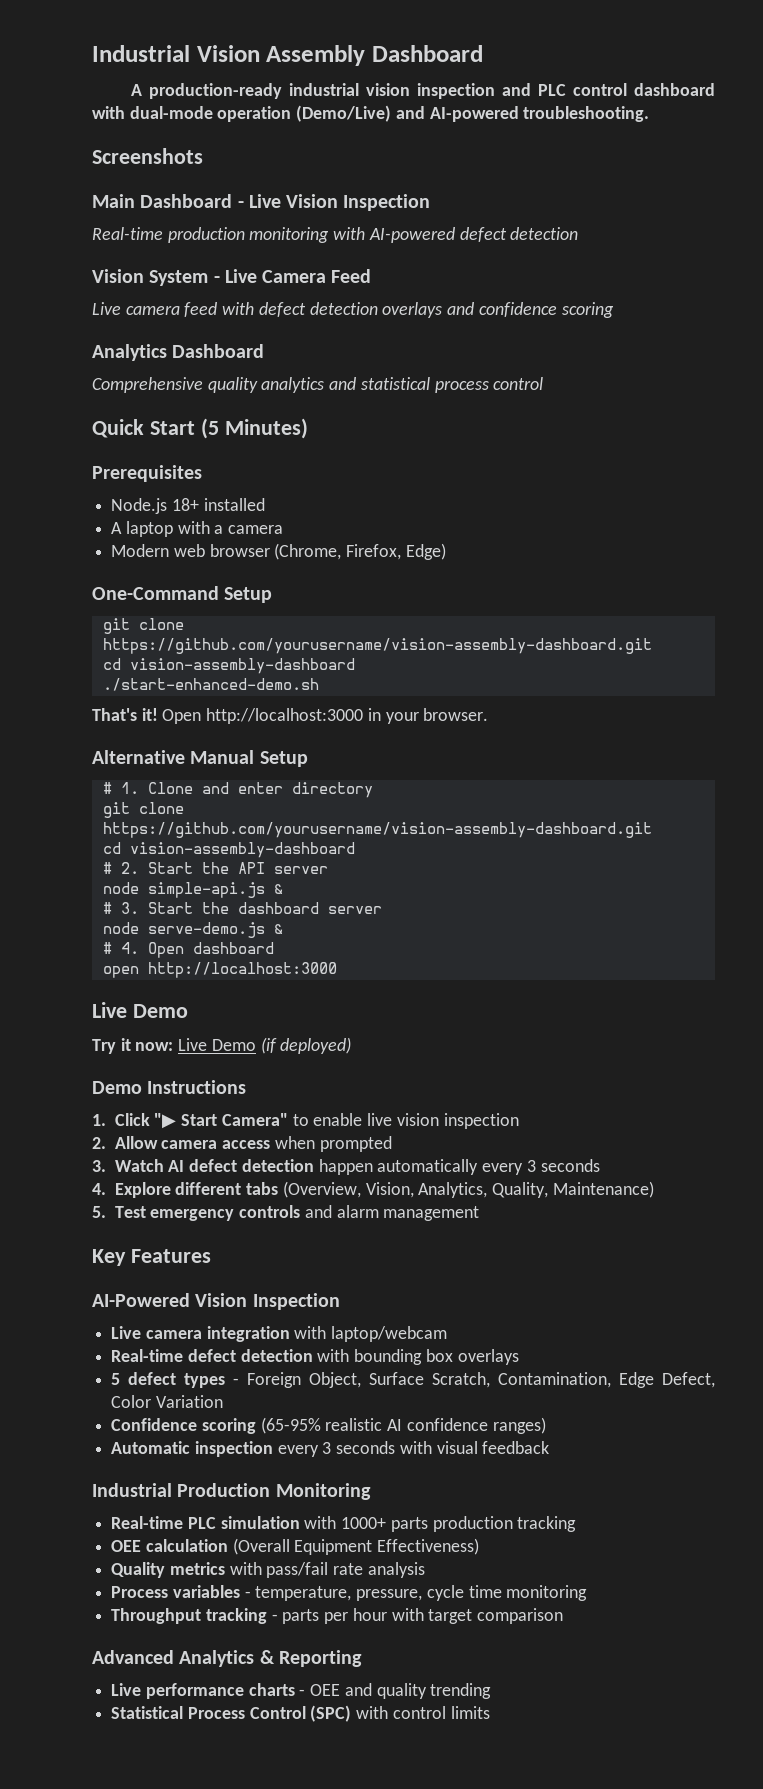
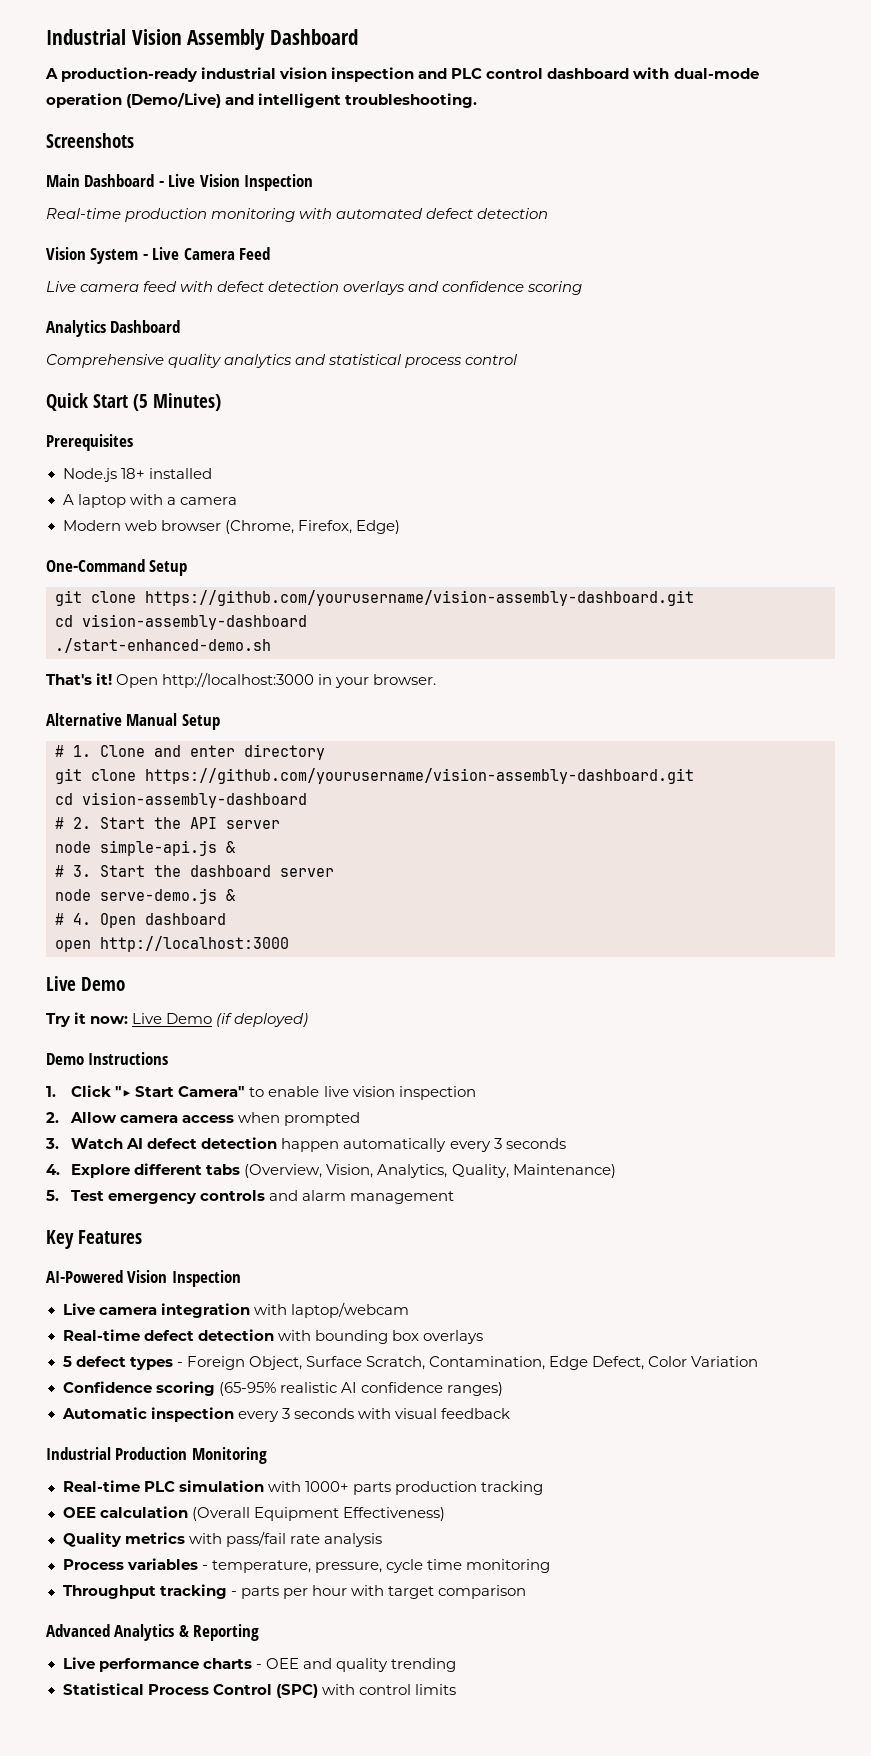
- A production-ready industrial vision inspection and PLC control dashboard with dual-mode operation (Demo/Live) and AI-powered troubleshooting.
+ A production-ready industrial vision inspection and PLC control dashboard with dual-mode operation (Demo/Live) and intelligent troubleshooting.
- Real-time production monitoring with AI-powered defect detection
+ Real-time production monitoring with automated defect detection

